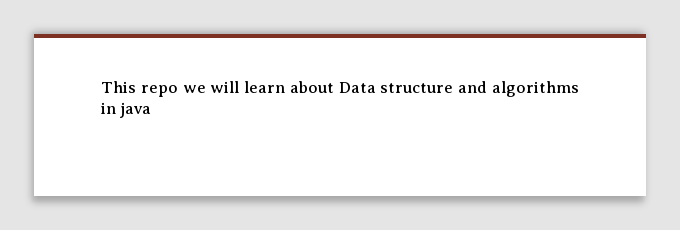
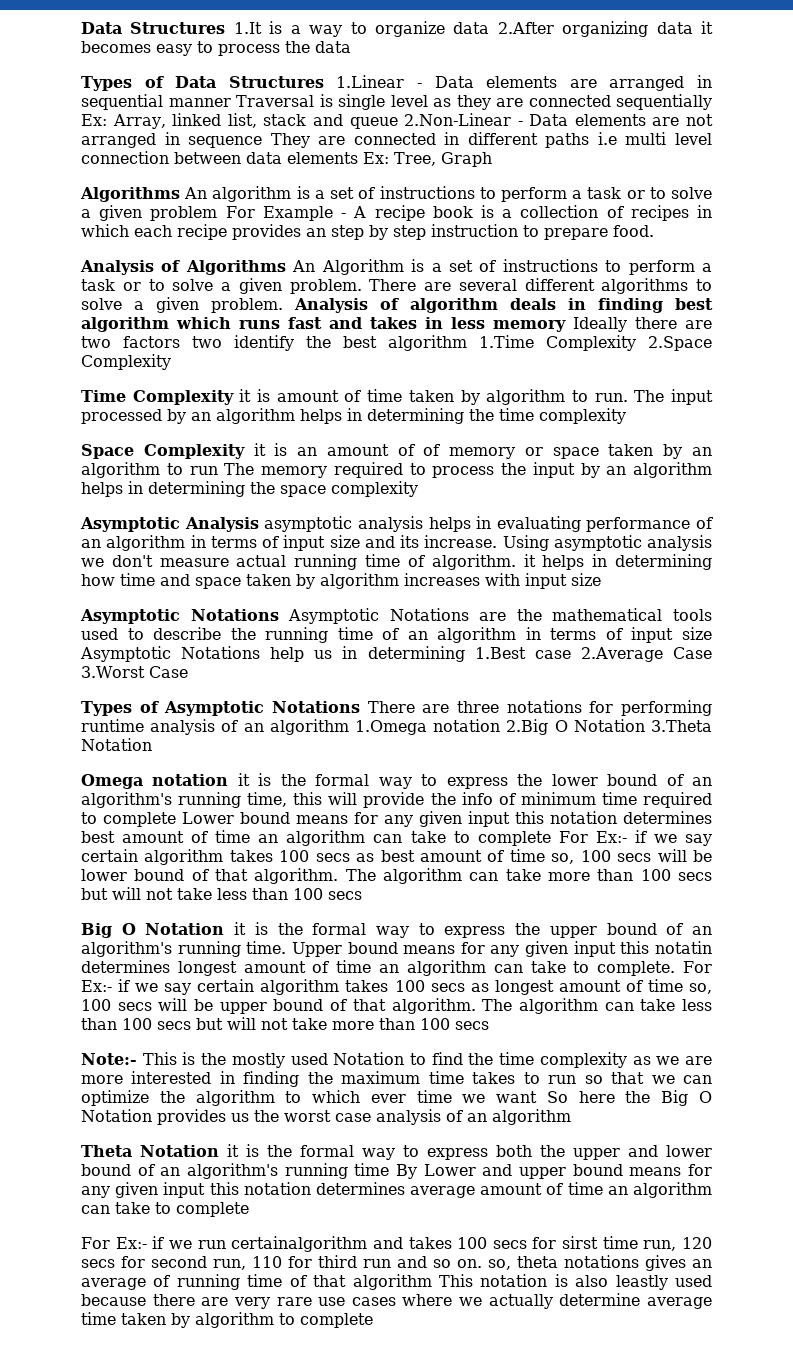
- This repo we will learn about Data structure and algorithms in java
+ Data Structures 1.It is a way to organize data 2.After organizing data it becomes easy to process the data
+ Types of Data Structures 1.Linear - Data elements are arranged in sequential manner Traversal is single level as they are connected sequentially Ex: Array, linked list, stack and queue 2.Non-Linear - Data elements are not arranged in sequence They are connected in different paths i.e multi level connection between data elements Ex: Tree, Graph
+ Algorithms An algorithm is a set of instructions to perform a task or to solve a given problem For Example - A recipe book is a collection of recipes in which each recipe provides an step by step instruction to prepare food.
+ Analysis of Algorithms An Algorithm is a set of instructions to perform a task or to solve a given problem. There are several different algorithms to solve a given problem. Analysis of algorithm deals in finding best algorithm which runs fast and takes in less memory Ideally there are two factors two identify the best algorithm 1.Time Complexity 2.Space Complexity
+ Time Complexity it is amount of time taken by algorithm to run. The input processed by an algorithm helps in determining the time complexity
+ Space Complexity it is an amount of of memory or space taken by an algorithm to run The memory required to process the input by an algorithm helps in determining the space complexity
+ Asymptotic Analysis asymptotic analysis helps in evaluating performance of an algorithm in terms of input size and its increase. Using asymptotic analysis we don't measure actual running time of algorithm. it helps in determining how time and space taken by algorithm increases with input size
+ Asymptotic Notations Asymptotic Notations are the mathematical tools used to describe the running time of an algorithm in terms of input size Asymptotic Notations help us in determining 1.Best case 2.Average Case 3.Worst Case
+ Types of Asymptotic Notations There are three notations for performing runtime analysis of an algorithm 1.Omega notation 2.Big O Notation 3.Theta Notation
+ Omega notation it is the formal way to express the lower bound of an algorithm's running time, this will provide the info of minimum time required to complete Lower bound means for any given input this notation determines best amount of time an algorithm can take to complete For Ex:- if we say certain algorithm takes 100 secs as best amount of time so, 100 secs will be lower bound of that algorithm. The algorithm can take more than 100 secs but will not take less than 100 secs
+ Big O Notation it is the formal way to express the upper bound of an algorithm's running time. Upper bound means for any given input this notatin determines longest amount of time an algorithm can take to complete. For Ex:- if we say certain algorithm takes 100 secs as longest amount of time so, 100 secs will be upper bound of that algorithm. The algorithm can take less than 100 secs but will not take more than 100 secs
+ Note:- This is the mostly used Notation to find the time complexity as we are more interested in finding the maximum time takes to run so that we can optimize the algorithm to which ever time we want So here the Big O Notation provides us the worst case analysis of an algorithm
+ Theta Notation it is the formal way to express both the upper and lower bound of an algorithm's running time By Lower and upper bound means for any given input this notation determines average amount of time an algorithm can take to complete
+ For Ex:- if we run certainalgorithm and takes 100 secs for sirst time run, 120 secs for second run, 110 for third run and so on. so, theta notations gives an average of running time of that algorithm This notation is also leastly used because there are very rare use cases where we actually determine average time taken by algorithm to complete

